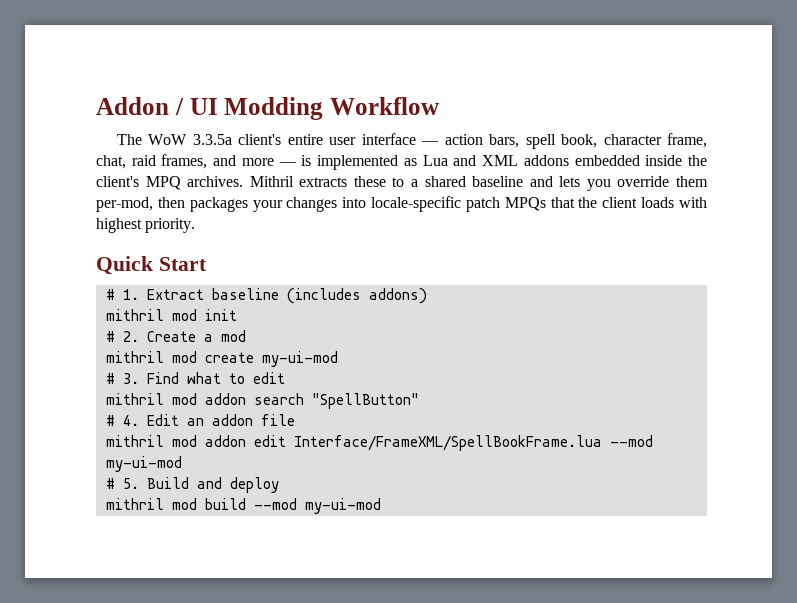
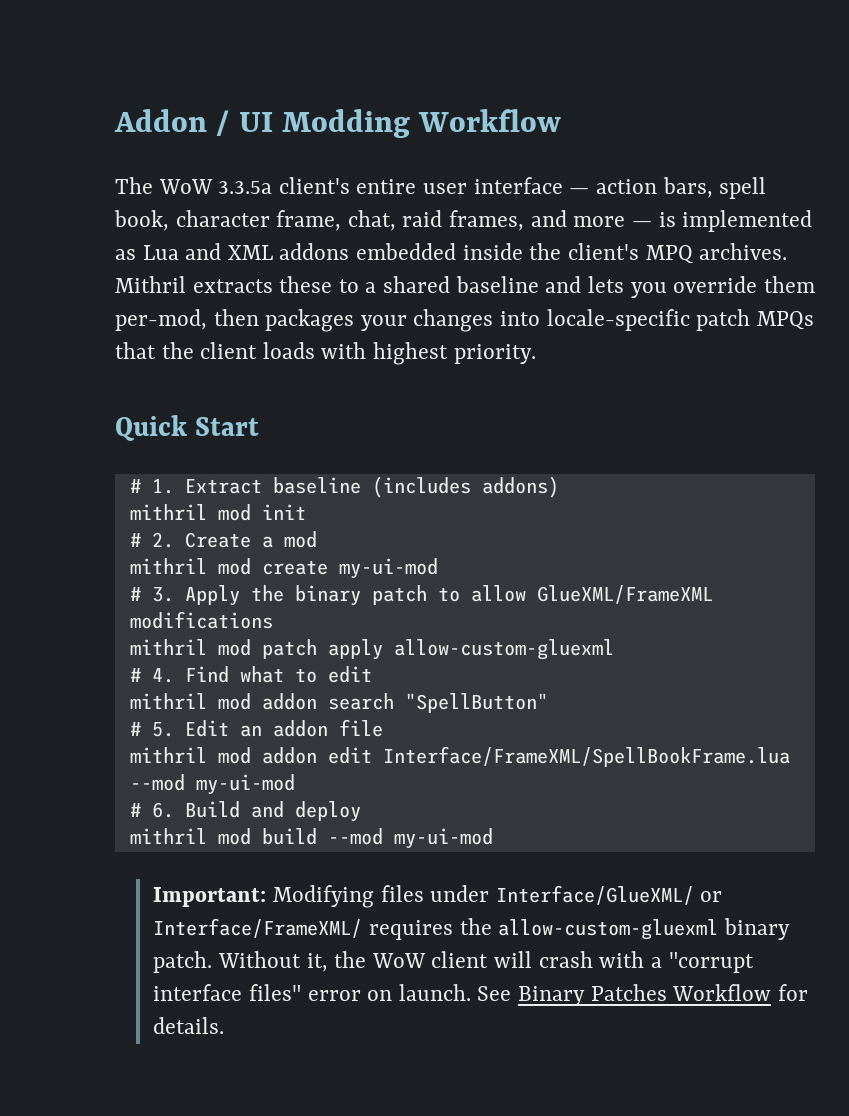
- # 3. Find what to edit
+ # 3. Apply the binary patch to allow GlueXML/FrameXML modifications
+ mithril mod patch apply allow-custom-gluexml
+ # 4. Find what to edit
- # 4. Edit an addon file
+ # 5. Edit an addon file
- # 5. Build and deploy
+ # 6. Build and deploy
+ Important: Modifying files under Interface/GlueXML/ or Interface/FrameXML/ requires the allow-custom-gluexml binary patch. Without it, the WoW client will crash with a "corrupt interface files" error on launch. See Binary Patches Workflow for details.

